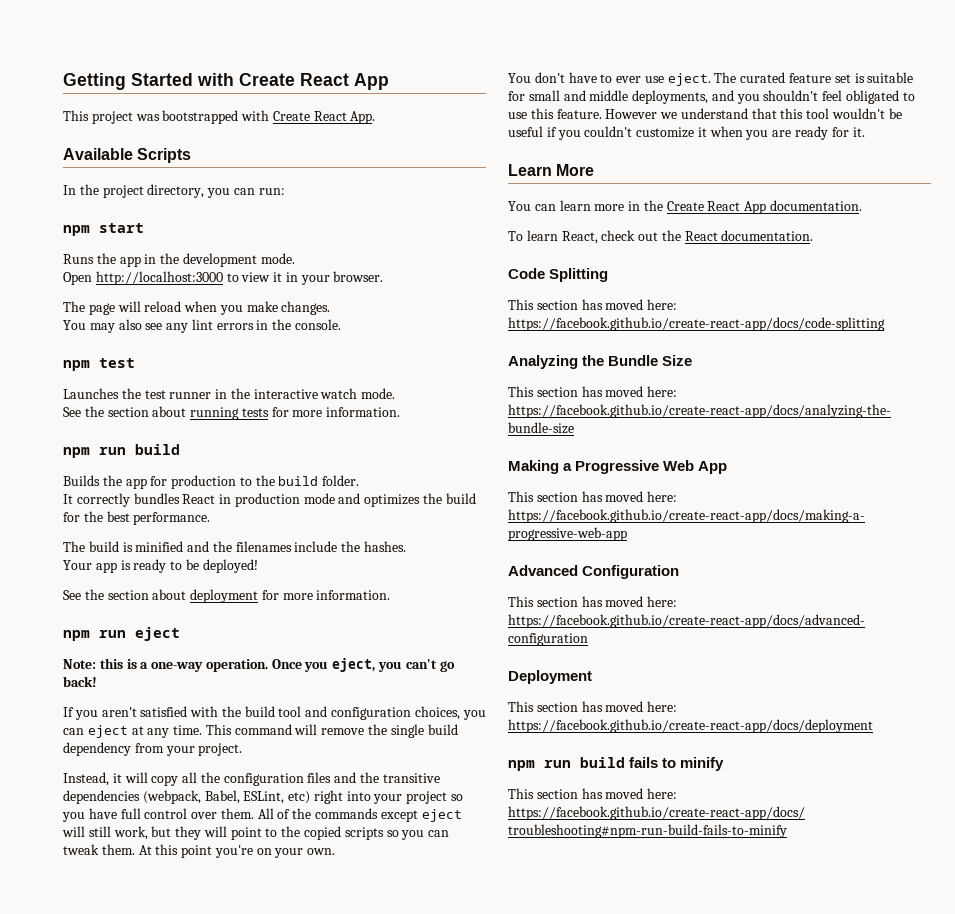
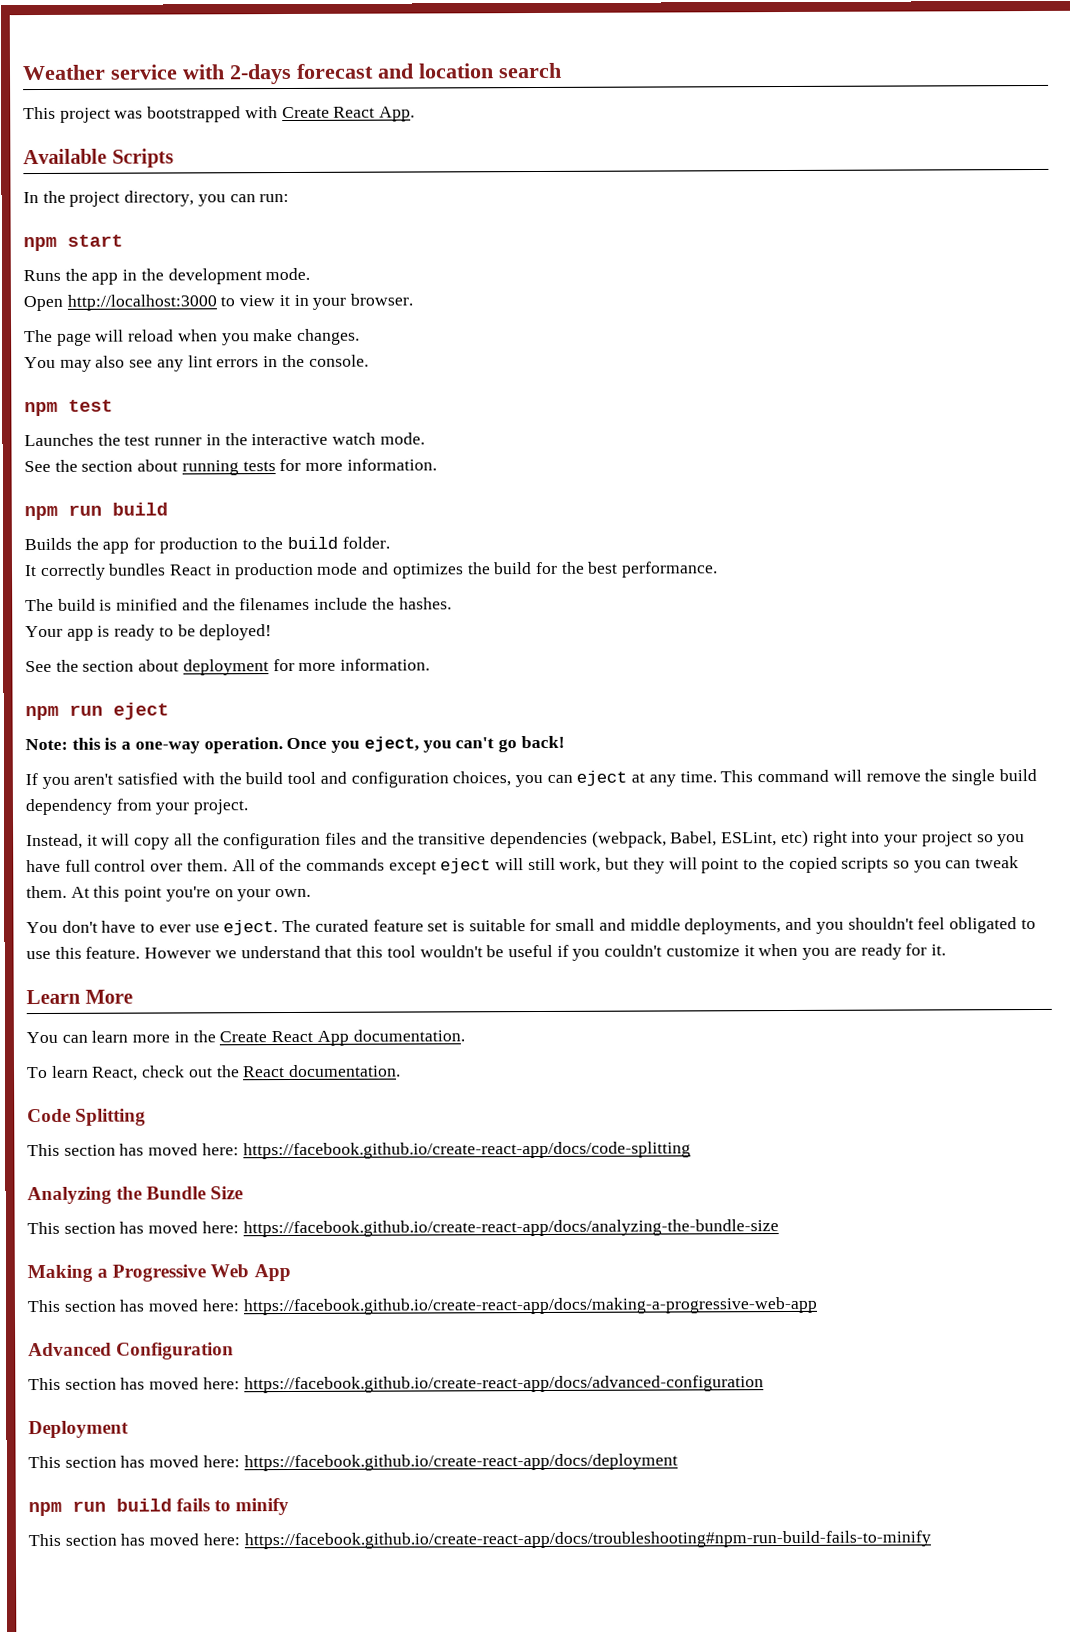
- Getting Started with Create React App
+ Weather service with 2-days forecast and location search

